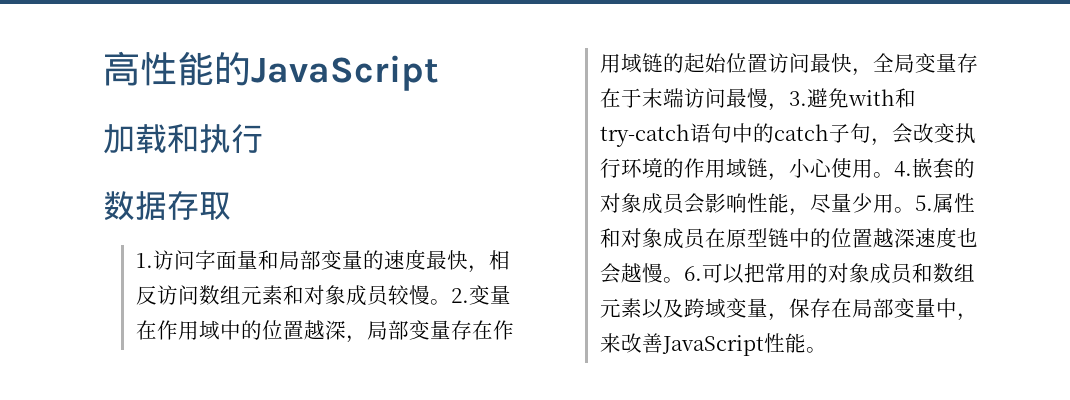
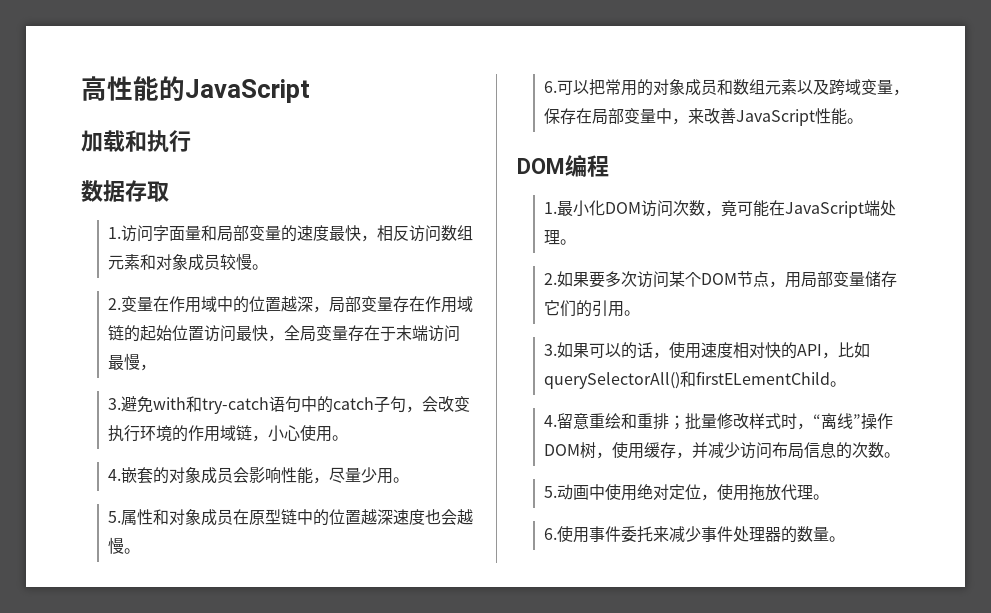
- 1.访问字面量和局部变量的速度最快，相反访问数组元素和对象成员较慢。2.变量在作用域中的位置越深，局部变量存在作用域链的起始位置访问最快，全局变量存在于末端访问最慢，3.避免with和try-catch语句中的catch子句，会改变执行环境的作用域链，小心使用。4.嵌套的对象成员会影响性能，尽量少用。5.属性和对象成员在原型链中的位置越深速度也会越慢。6.可以把常用的对象成员和数组元素以及跨域变量，保存在局部变量中，来改善JavaScript性能。
+ 1.访问字面量和局部变量的速度最快，相反访问数组元素和对象成员较慢。
+ 2.变量在作用域中的位置越深，局部变量存在作用域链的起始位置访问最快，全局变量存在于末端访问最慢，
+ 3.避免with和try-catch语句中的catch子句，会改变执行环境的作用域链，小心使用。
+ 4.嵌套的对象成员会影响性能，尽量少用。
+ 5.属性和对象成员在原型链中的位置越深速度也会越慢。
+ 6.可以把常用的对象成员和数组元素以及跨域变量，保存在局部变量中，来改善JavaScript性能。
+ DOM编程
+ 1.最小化DOM访问次数，竟可能在JavaScript端处理。
+ 2.如果要多次访问某个DOM节点，用局部变量储存它们的引用。
+ 3.如果可以的话，使用速度相对快的API，比如querySelectorAll()和firstELementChild。
+ 4.留意重绘和重排；批量修改样式时，“离线”操作DOM树，使用缓存，并减少访问布局信息的次数。
+ 5.动画中使用绝对定位，使用拖放代理。
+ 6.使用事件委托来减少事件处理器的数量。

